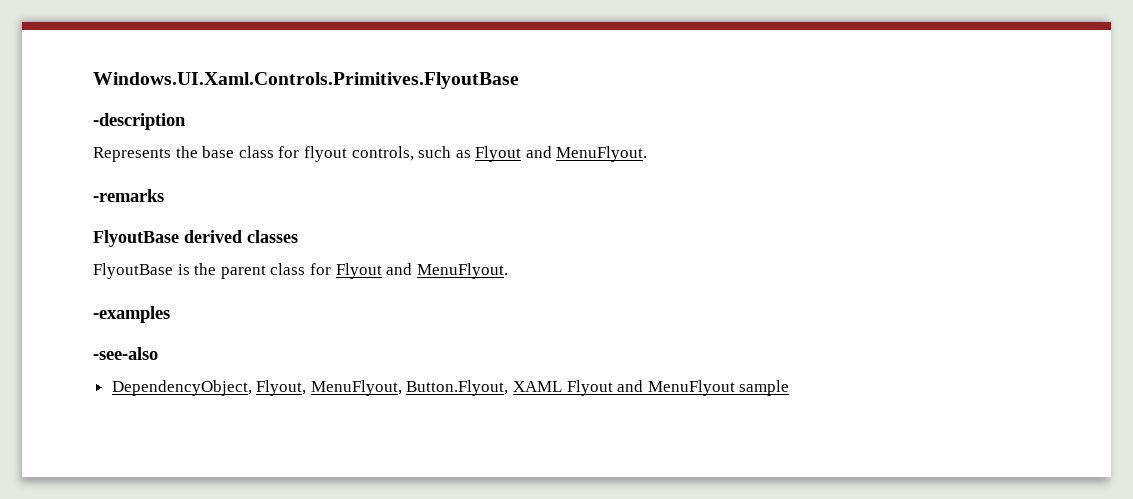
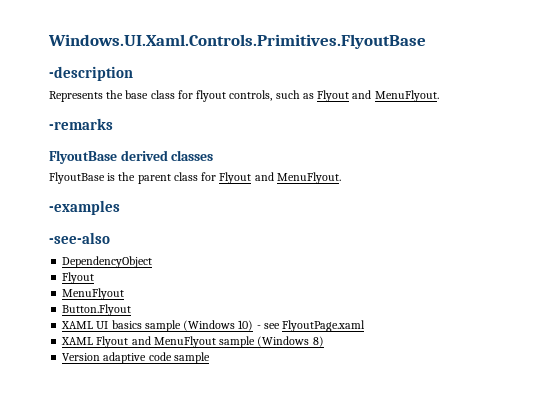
- DependencyObject, Flyout, MenuFlyout, Button.Flyout, XAML Flyout and MenuFlyout sample
+ DependencyObject
+ Flyout
+ MenuFlyout
+ Button.Flyout
+ XAML UI basics sample (Windows 10) - see FlyoutPage.xaml
+ XAML Flyout and MenuFlyout sample (Windows 8)
+ Version adaptive code sample

